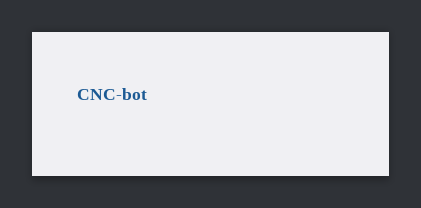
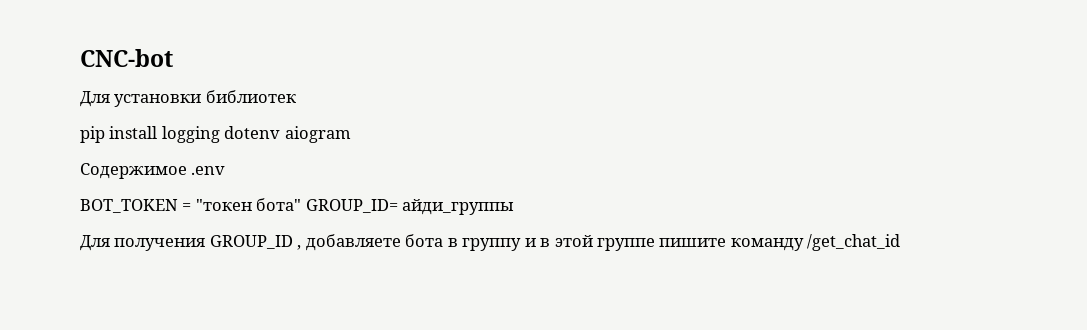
+ Для установки библиотек
+ pip install logging dotenv aiogram
+ Содержимое .env
+ BOT_TOKEN = "токен бота" GROUP_ID= айди_группы
+ Для получения GROUP_ID , добавляете бота в группу и в этой группе пишите команду /get_chat_id

